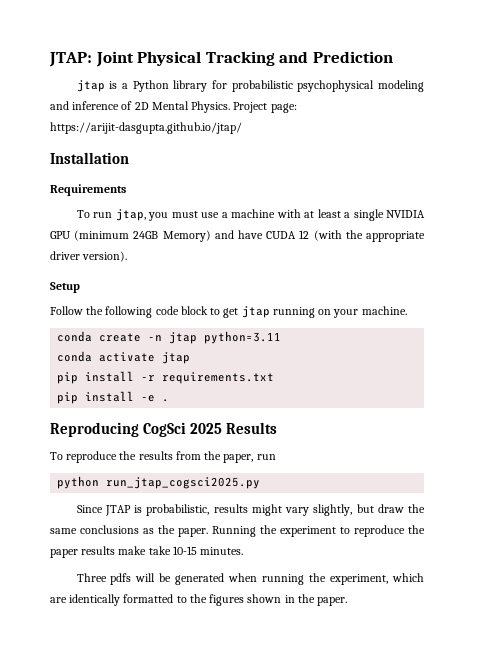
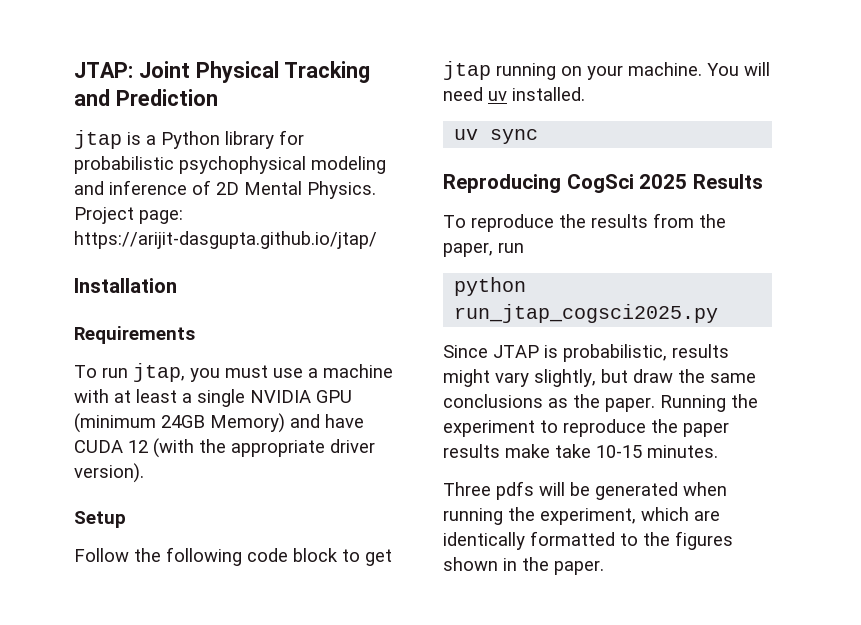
- Follow the following code block to get jtap running on your machine.
- conda create -n jtap python=3.11
- conda activate jtap
- pip install -r requirements.txt
- pip install -e .
+ Follow the following code block to get jtap running on your machine. You will need uv installed.
+ uv sync

